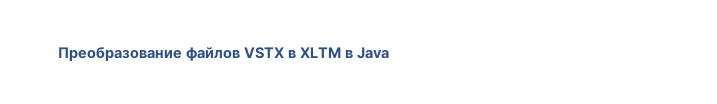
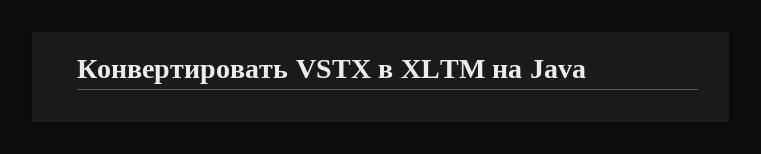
- Преобразование файлов VSTX в XLTM в Java
+ Конвертировать VSTX в XLTM на Java

